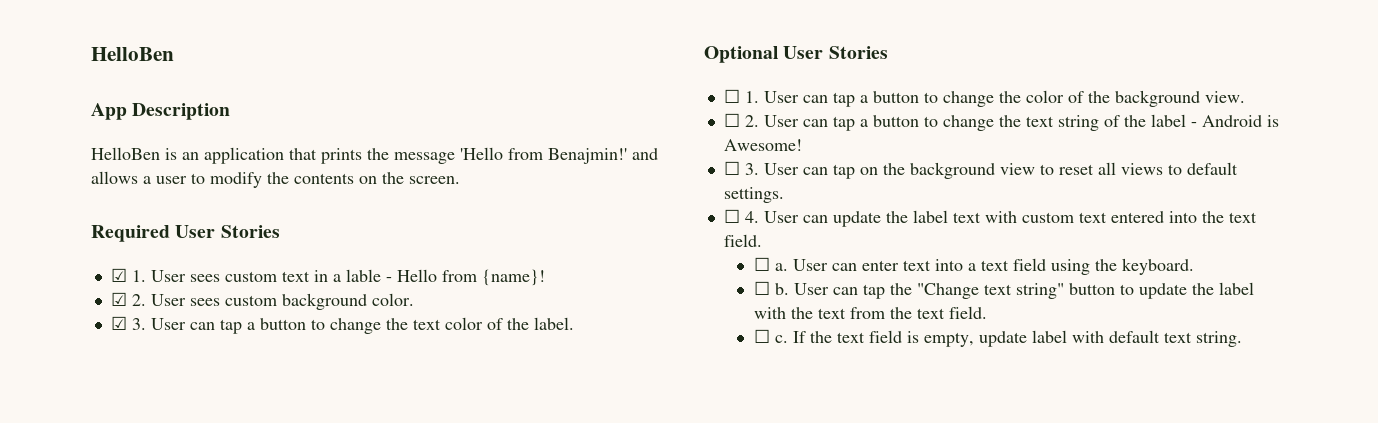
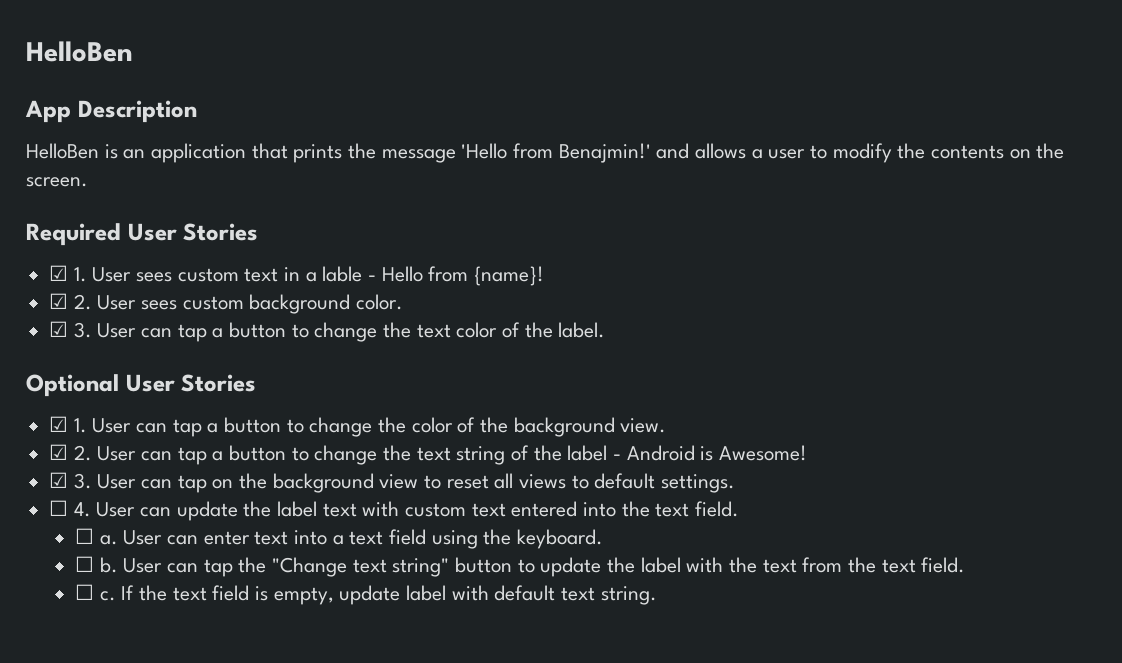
- ☐ 1. User can tap a button to change the color of the background view.
+ ☑ 1. User can tap a button to change the color of the background view.
- ☐ 2. User can tap a button to change the text string of the label - Android is Awesome!
+ ☑ 2. User can tap a button to change the text string of the label - Android is Awesome!
- ☐ 3. User can tap on the background view to reset all views to default settings.
+ ☑ 3. User can tap on the background view to reset all views to default settings.

